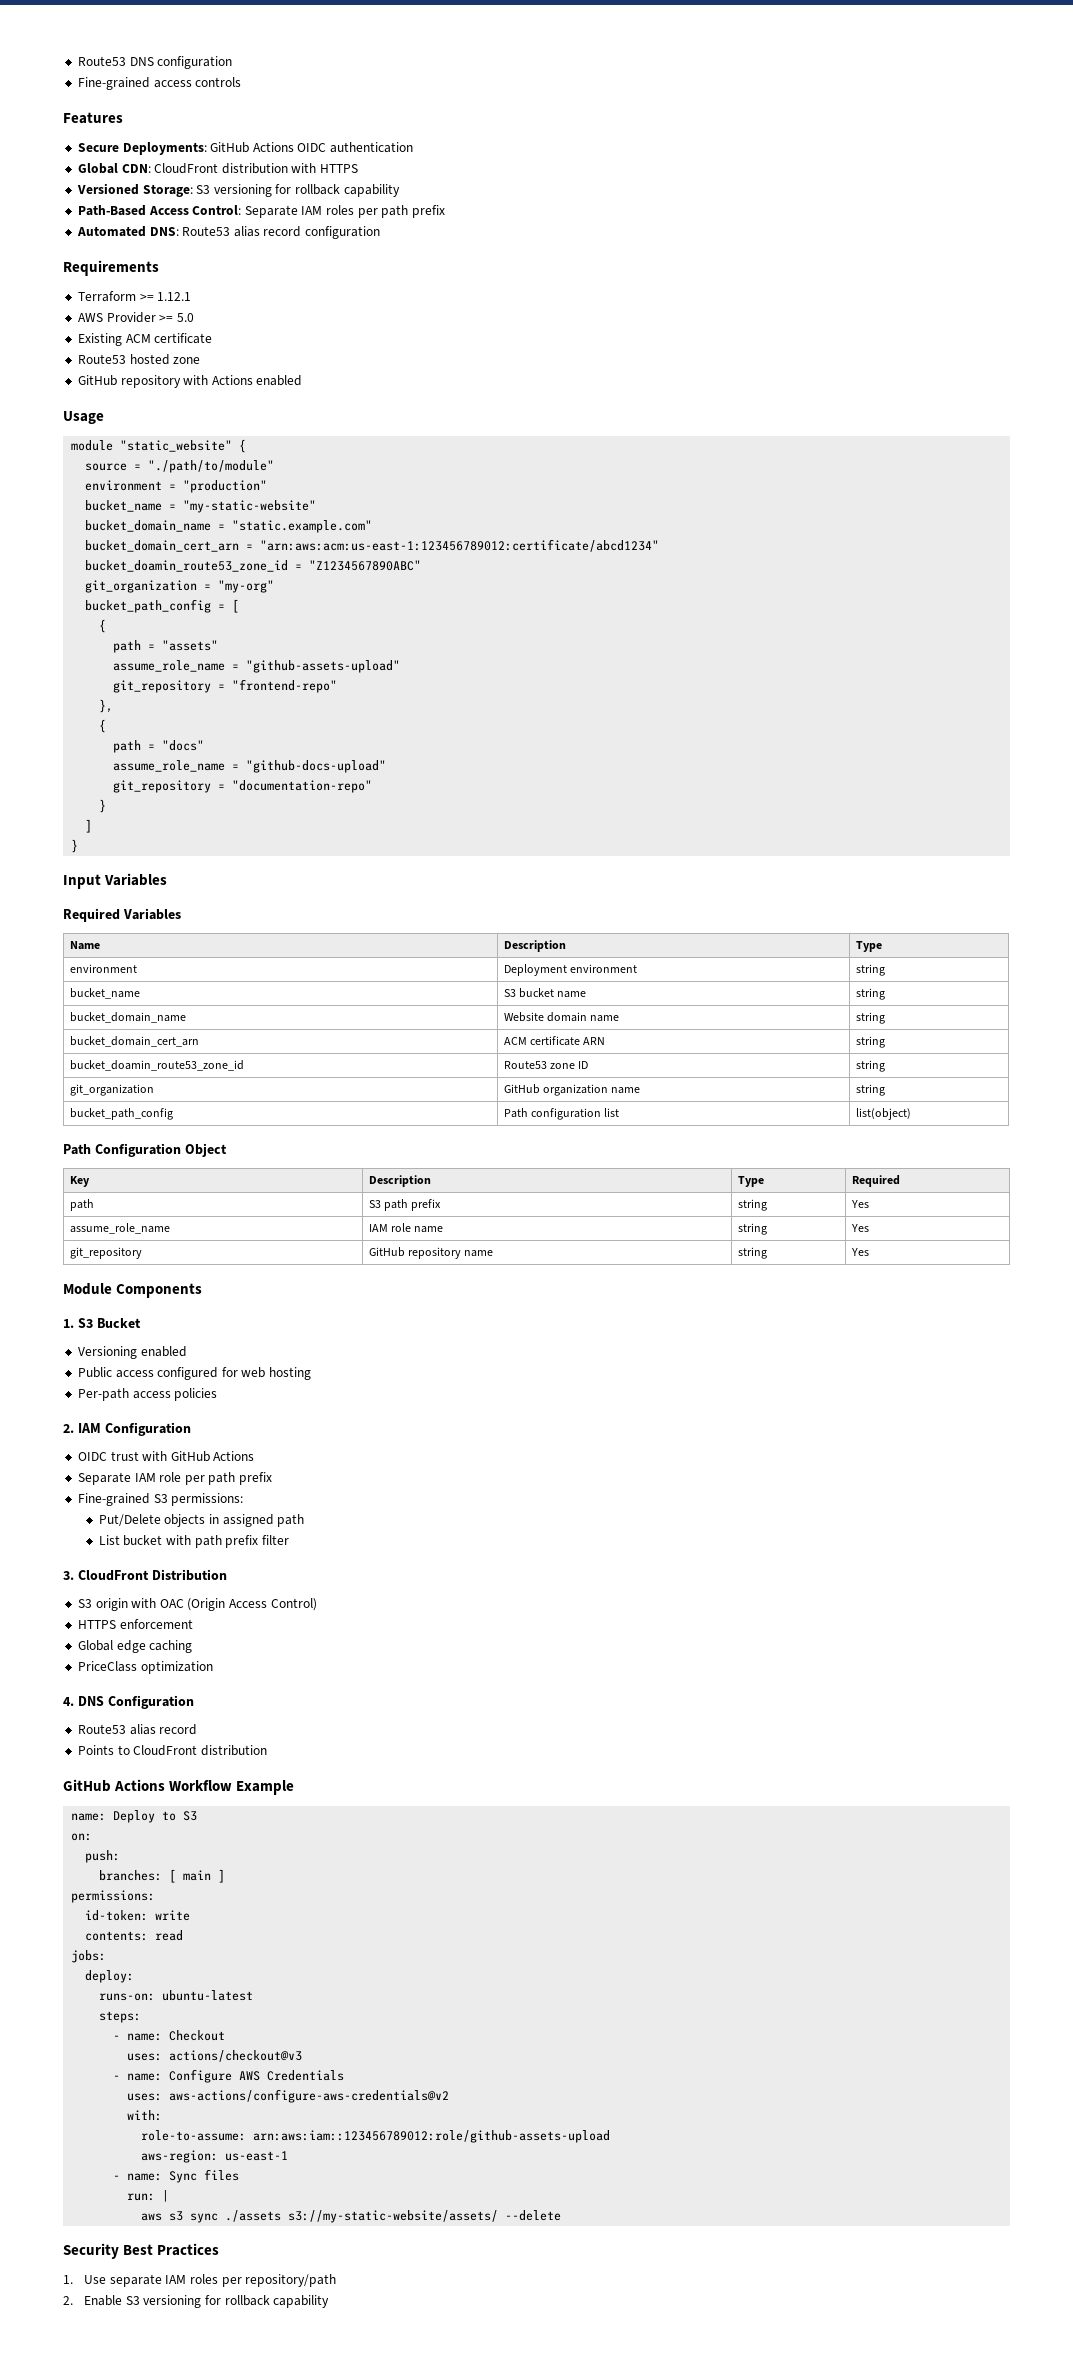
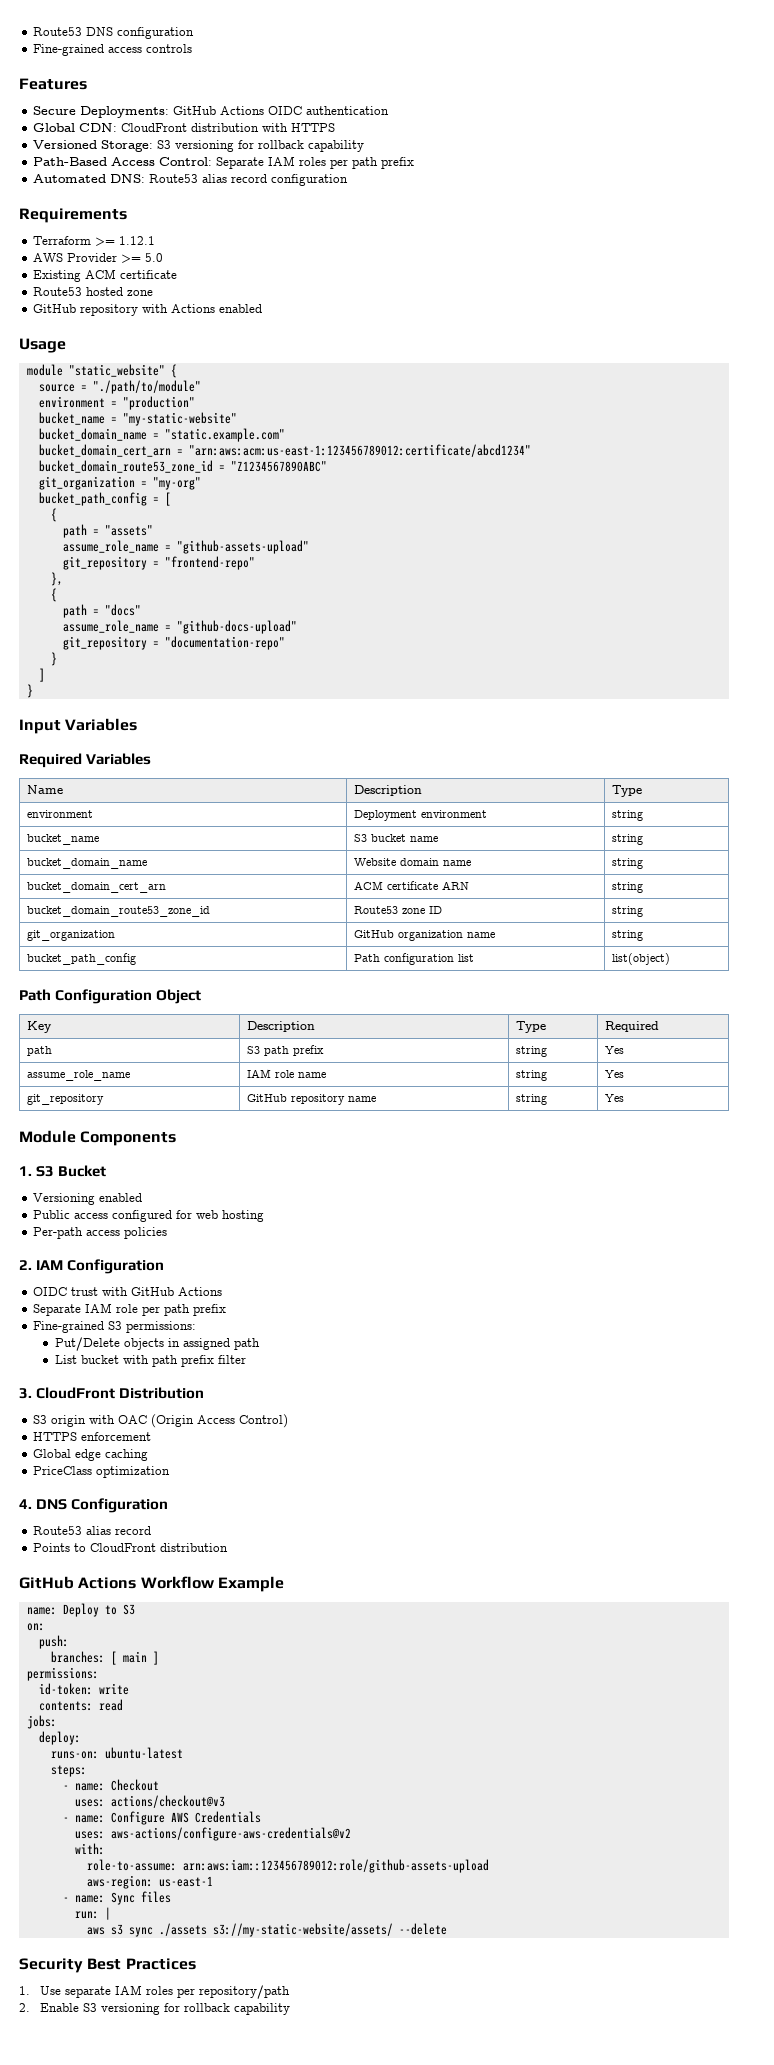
- bucket_doamin_route53_zone_id = "Z1234567890ABC"
+ bucket_domain_route53_zone_id = "Z1234567890ABC"
- bucket_doamin_route53_zone_id | Route53 zone ID | string
+ bucket_domain_route53_zone_id | Route53 zone ID | string

